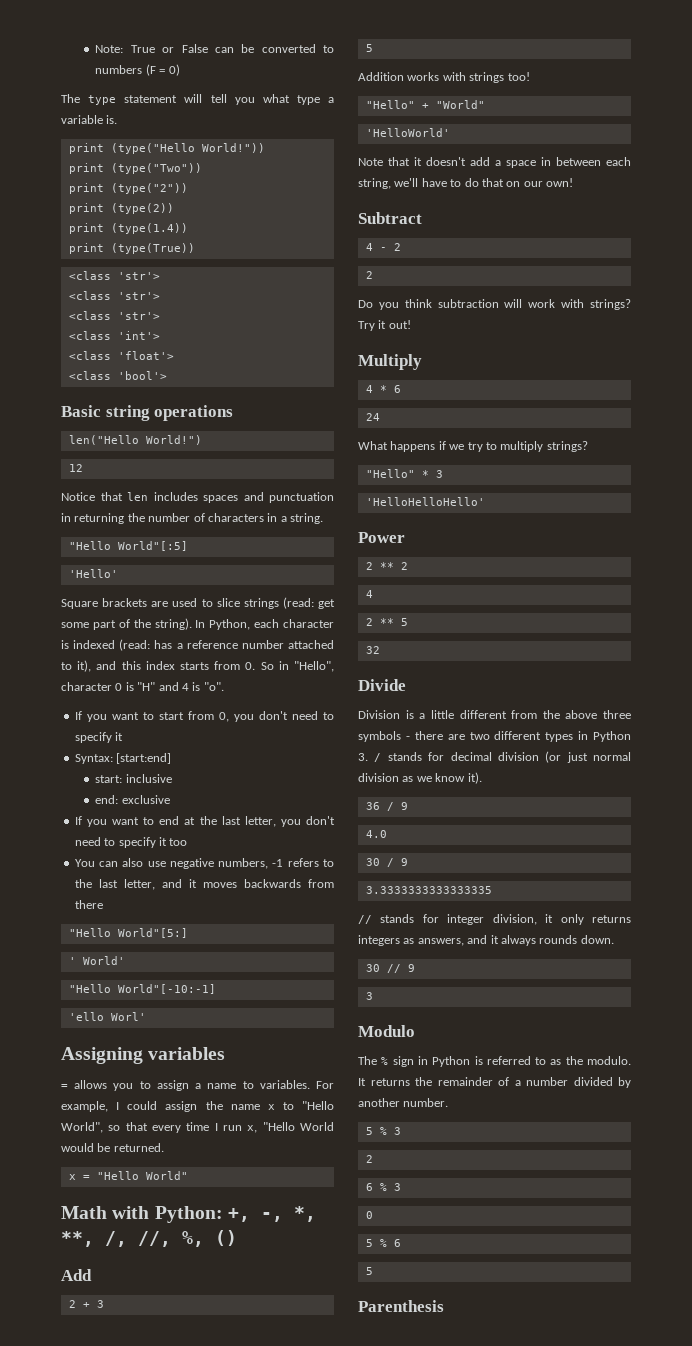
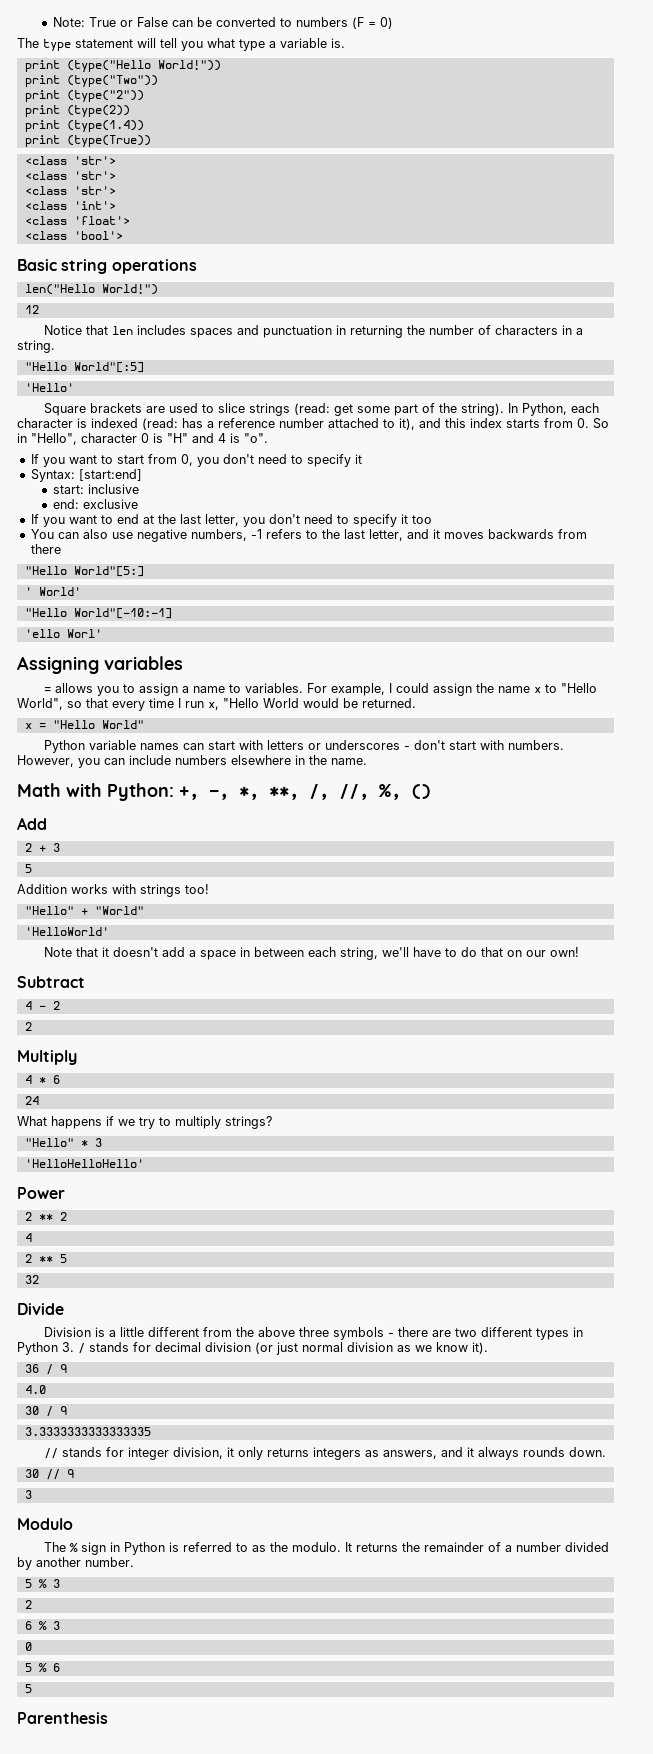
+ Python variable names can start with letters or underscores - don't start with numbers. However, you can include numbers elsewhere in the name.
- Do you think subtraction will work with strings? Try it out!

